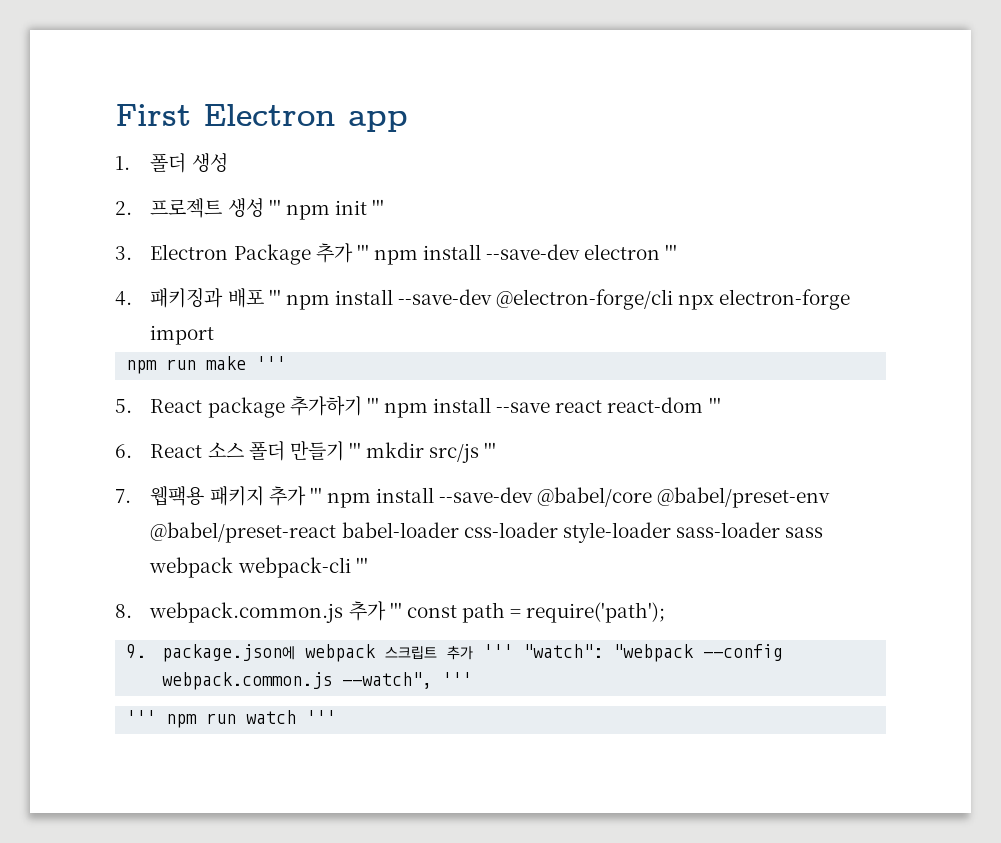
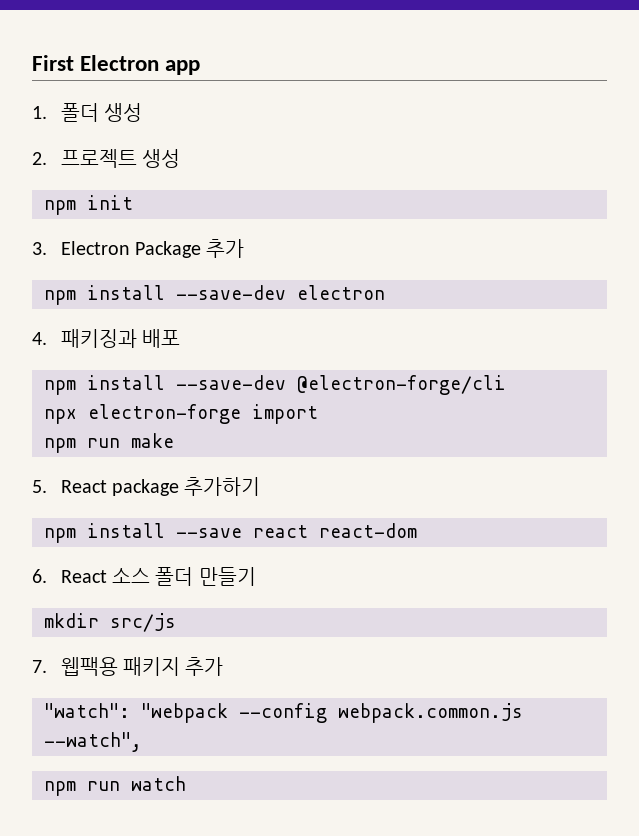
- 2. 프로젝트 생성 ''' npm init '''
+ 2. 프로젝트 생성
+ npm init
- 3. Electron Package 추가 ''' npm install --save-dev electron '''
+ 3. Electron Package 추가
+ npm install --save-dev electron
- 4. 패키징과 배포 ''' npm install --save-dev @electron-forge/cli npx electron-forge import
+ 4. 패키징과 배포
+ npm install --save-dev @electron-forge/cli
+ npx electron-forge import
- npm run make '''
+ npm run make
- 5. React package 추가하기 ''' npm install --save react react-dom '''
+ 5. React package 추가하기
+ npm install --save react react-dom
- 6. React 소스 폴더 만들기 ''' mkdir src/js '''
+ 6. React 소스 폴더 만들기
+ mkdir src/js
- 7. 웹팩용 패키지 추가 ''' npm install --save-dev @babel/core @babel/preset-env @babel/preset-react babel-loader css-loader style-loader sass-loader sass webpack webpack-cli '''
- 8. webpack.common.js 추가 ''' const path = require('path');
- 9. package.json에 webpack 스크립트 추가 ''' "watch": "webpack --config webpack.common.js --watch", '''
- ''' npm run watch '''
+ 7. 웹팩용 패키지 추가
+ "watch": "webpack --config webpack.common.js --watch",
+ npm run watch

